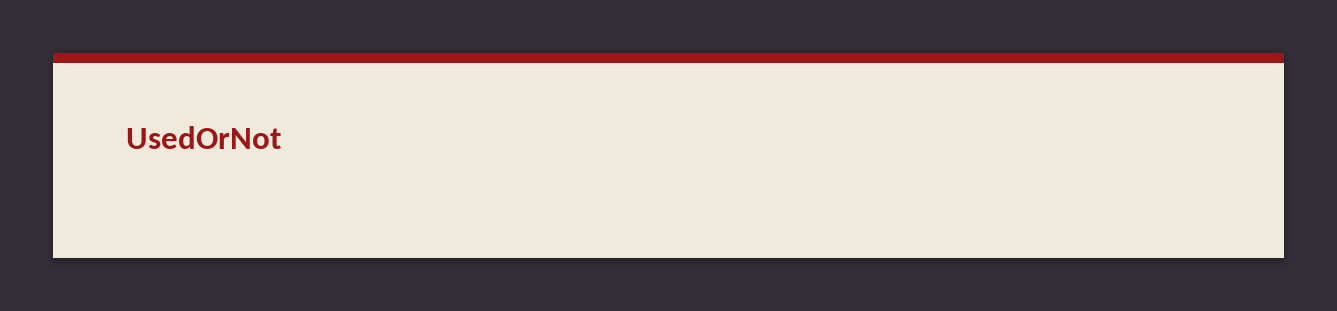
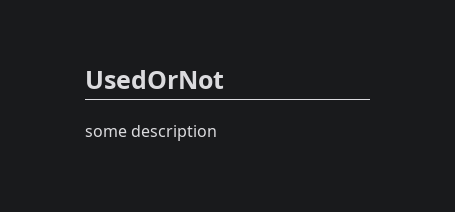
+ some description

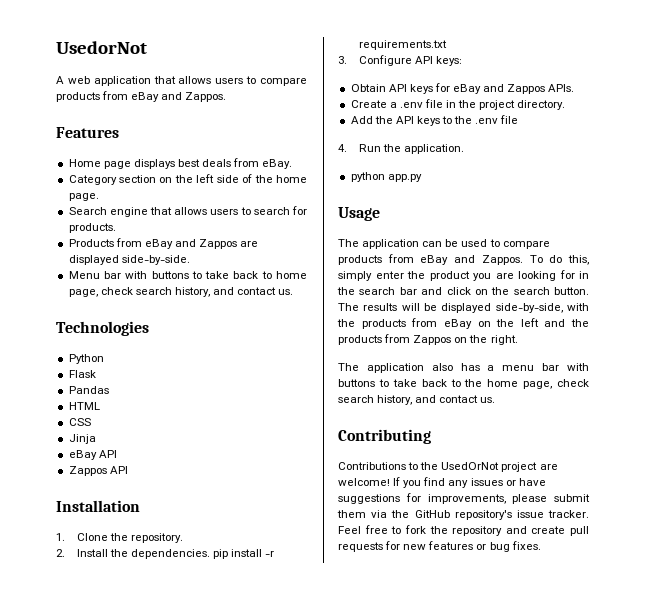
- UsedOrNot
- some description
+ UsedorNot
+ A web application that allows users to compare products from eBay and Zappos.
+ Features
+ Home page displays best deals from eBay.
+ Category section on the left side of the home page.
+ Search engine that allows users to search for products.
+ Products from eBay and Zappos are displayed side-by-side.
+ Menu bar with buttons to take back to home page, check search history, and contact us.
+ Technologies
+ Python
+ Flask
+ Pandas
+ HTML
+ CSS
+ Jinja
+ eBay API
+ Zappos API
+ Installation
+ 1. Clone the repository.
+ 2. Install the dependencies. pip install -r requirements.txt
+ 3. Configure API keys:
+ Obtain API keys for eBay and Zappos APIs.
+ Create a .env file in the project directory.
+ Add the API keys to the .env file
+ 4. Run the application.
+ python app.py
+ Usage
+ The application can be used to compare products from eBay and Zappos. To do this, simply enter the product you are looking for in the search bar and click on the search button. The results will be displayed side-by-side, with the products from eBay on the left and the products from Zappos on the right.
+ The application also has a menu bar with buttons to take back to the home page, check search history, and contact us.
+ Contributing
+ Contributions to the UsedOrNot project are welcome! If you find any issues or have suggestions for improvements, please submit them via the GitHub repository's issue tracker. Feel free to fork the repository and create pull requests for new features or bug fixes.

